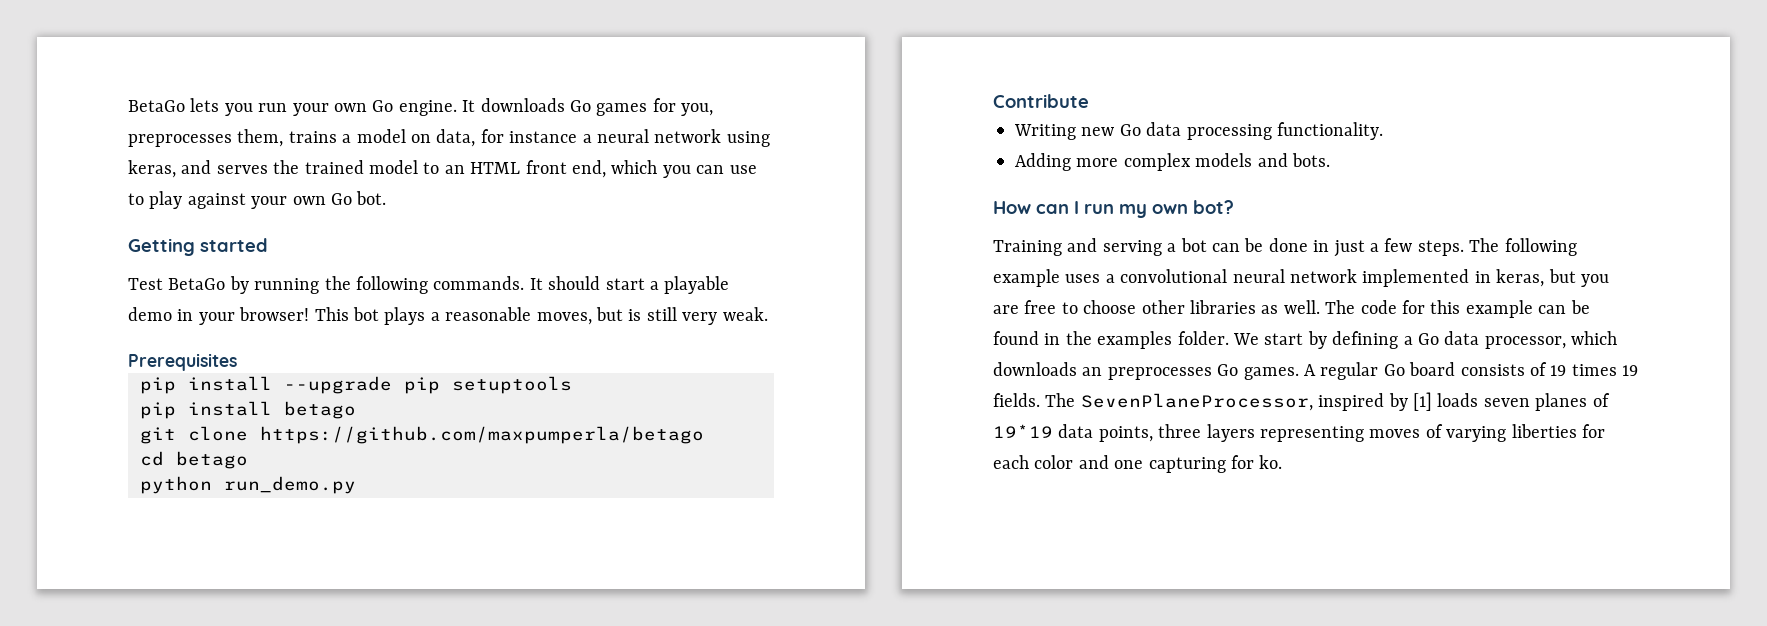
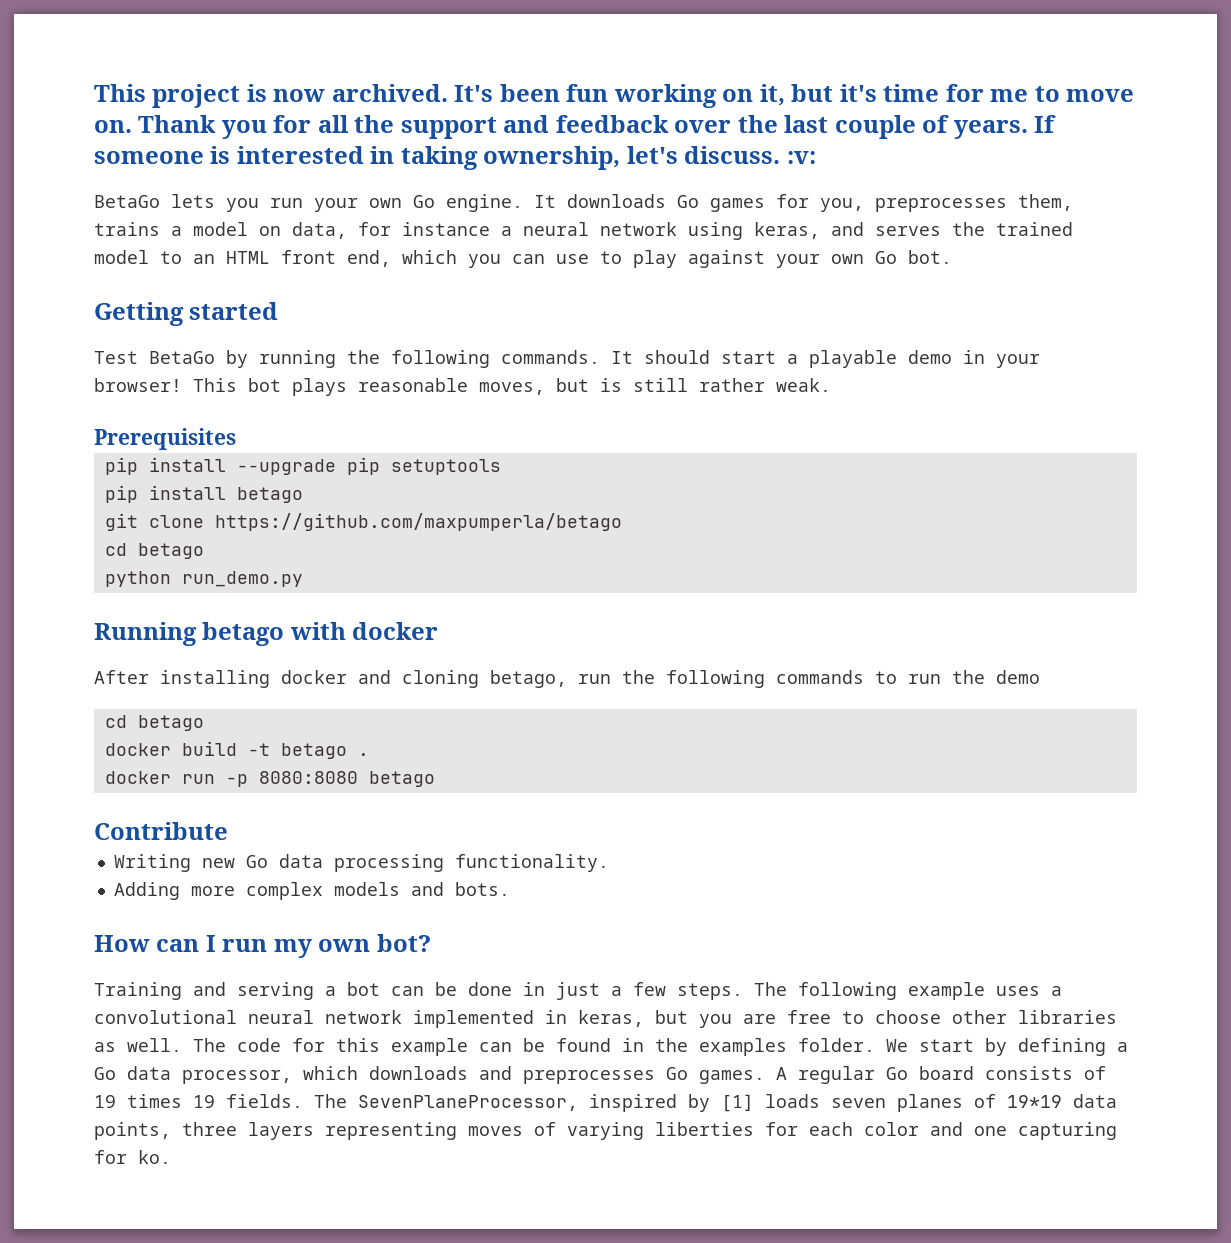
+ This project is now archived. It's been fun working on it, but it's time for me to move on. Thank you for all the support and feedback over the last couple of years. If someone is interested in taking ownership, let's discuss. :v:
- This bot plays a reasonable moves, but is still very weak.
+ This bot plays reasonable moves, but is still rather weak.
+ Running betago with docker
+ After installing docker and cloning betago, run the following commands to run the demo
+ cd betago
+ docker build -t betago .
+ docker run -p 8080:8080 betago
- We start by defining a Go data processor, which downloads an preprocesses Go games.
+ We start by defining a Go data processor, which downloads and preprocesses Go games.

